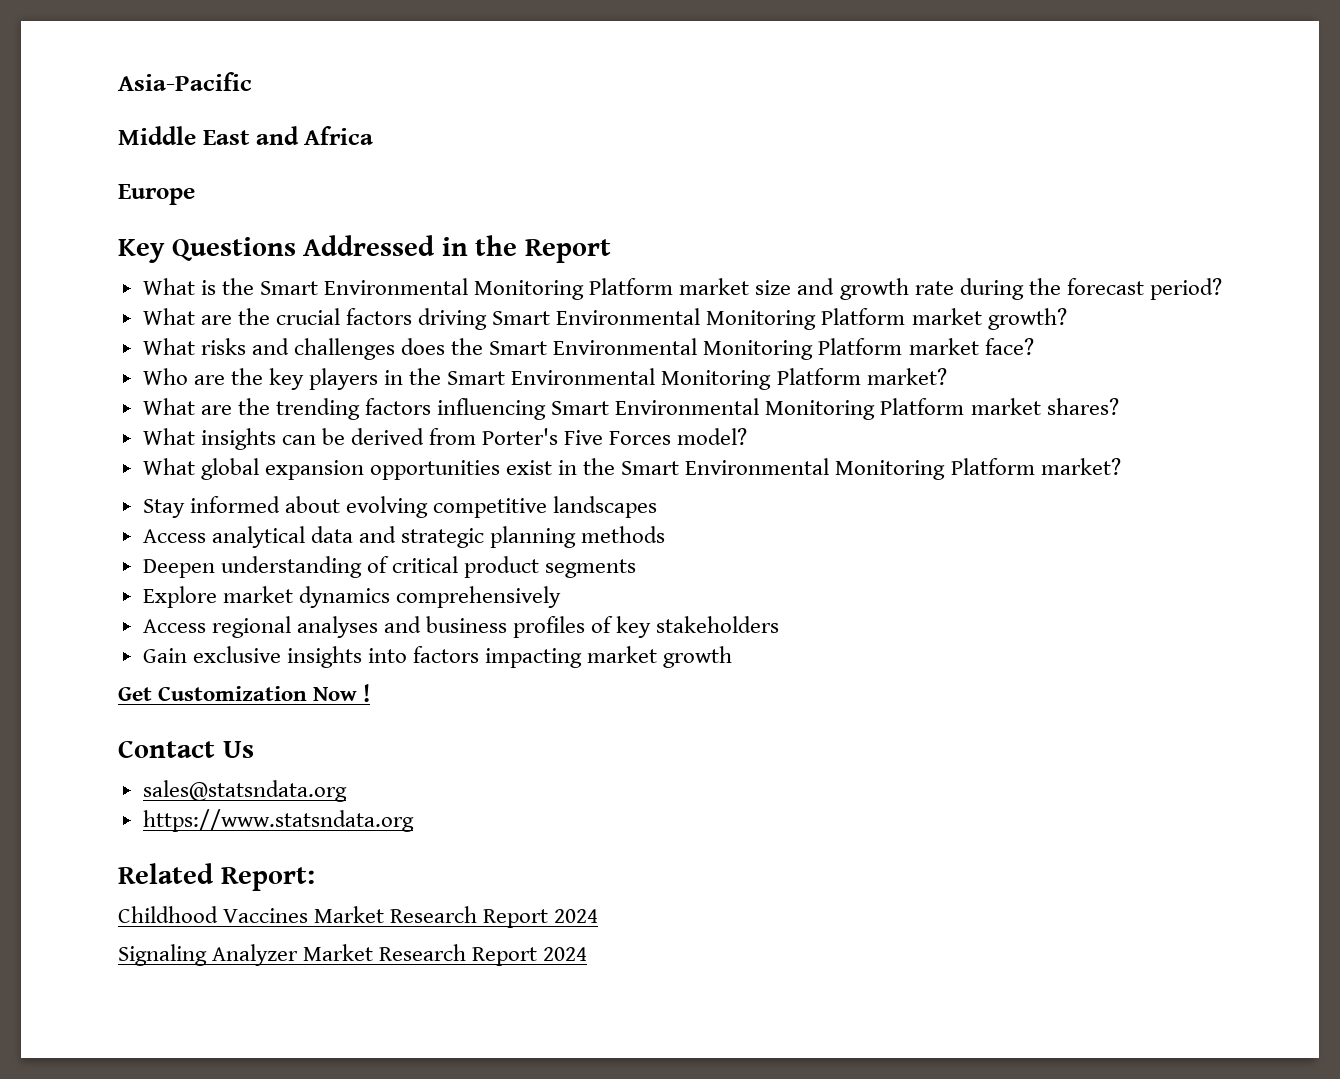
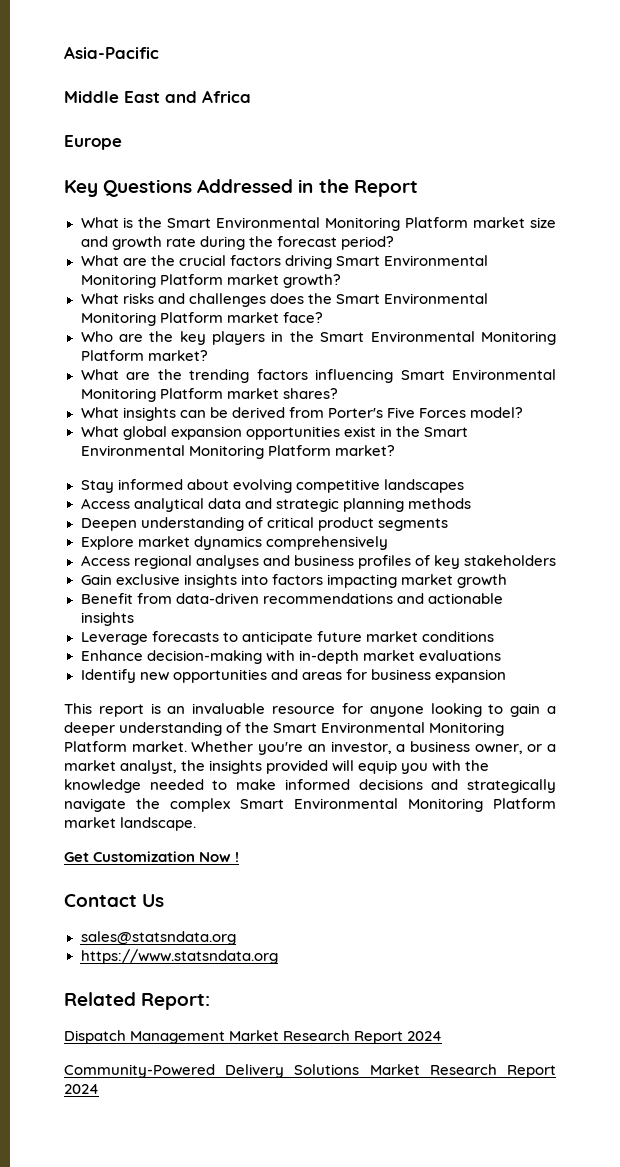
+ Benefit from data-driven recommendations and actionable insights
+ Leverage forecasts to anticipate future market conditions
+ Enhance decision-making with in-depth market evaluations
+ Identify new opportunities and areas for business expansion
+ This report is an invaluable resource for anyone looking to gain a deeper understanding of the Smart Environmental Monitoring Platform market. Whether you're an investor, a business owner, or a market analyst, the insights provided will equip you with the knowledge needed to make informed decisions and strategically navigate the complex Smart Environmental Monitoring Platform market landscape.
- Childhood Vaccines Market Research Report 2024
+ Dispatch Management Market Research Report 2024
- Signaling Analyzer Market Research Report 2024
+ Community-Powered Delivery Solutions Market Research Report 2024

